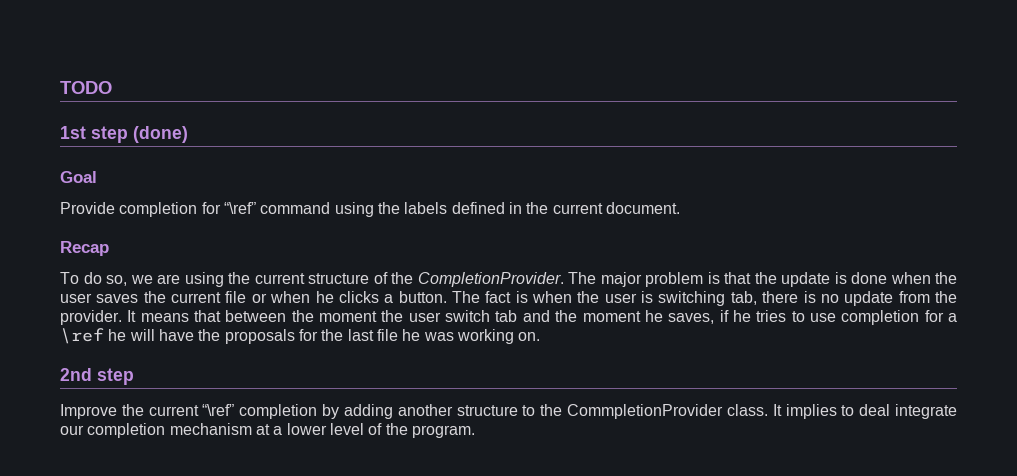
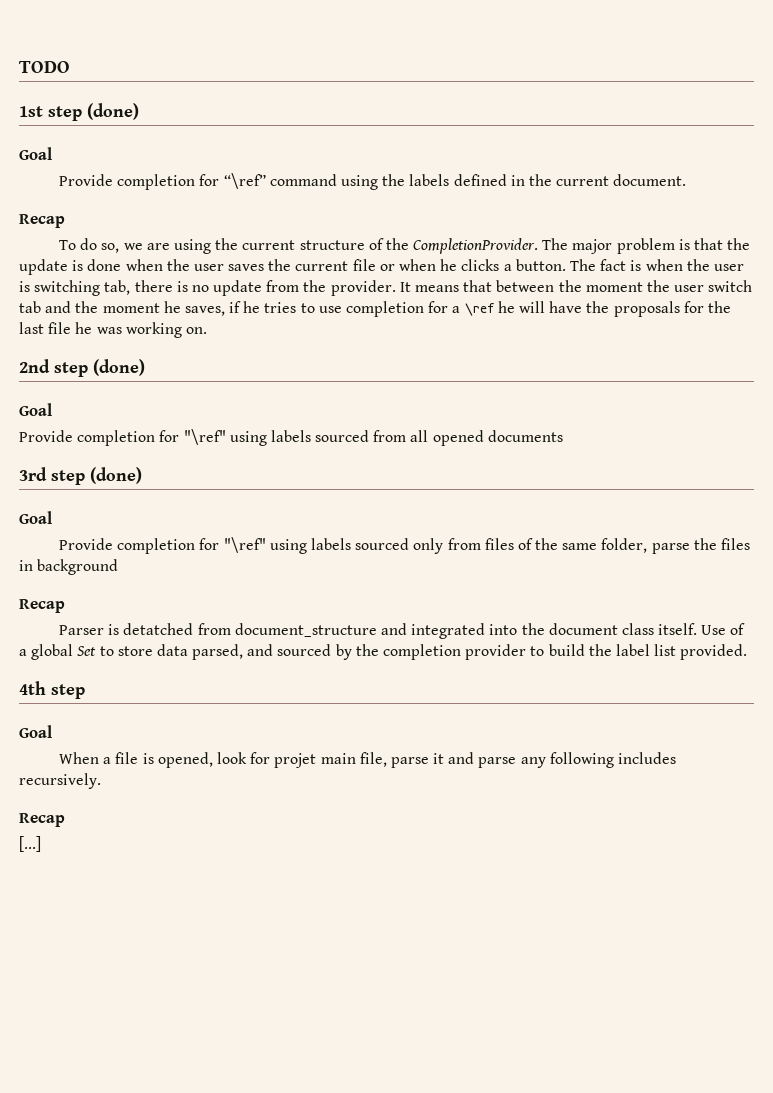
- 2nd step
- Improve the current “\ref” completion by adding another structure to the CommpletionProvider class. It implies to deal integrate our completion mechanism at a lower level of the program.
+ 2nd step (done)
+ Goal
+ Provide completion for "\ref" using labels sourced from all opened documents
+ 3rd step (done)
+ Goal
+ Provide completion for "\ref" using labels sourced only from files of the same folder, parse the files in background
+ Recap
+ Parser is detatched from document_structure and integrated into the document class itself. Use of a global Set to store data parsed, and sourced by the completion provider to build the label list provided.
+ 4th step
+ Goal
+ When a file is opened, look for projet main file, parse it and parse any following includes recursively.
+ Recap
+ [...]

